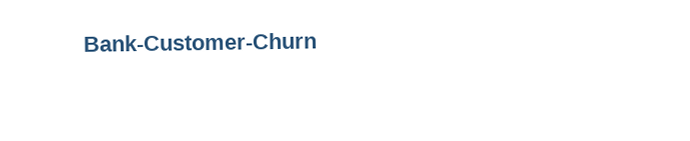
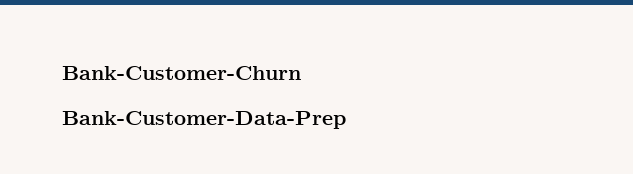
+ Bank-Customer-Data-Prep

